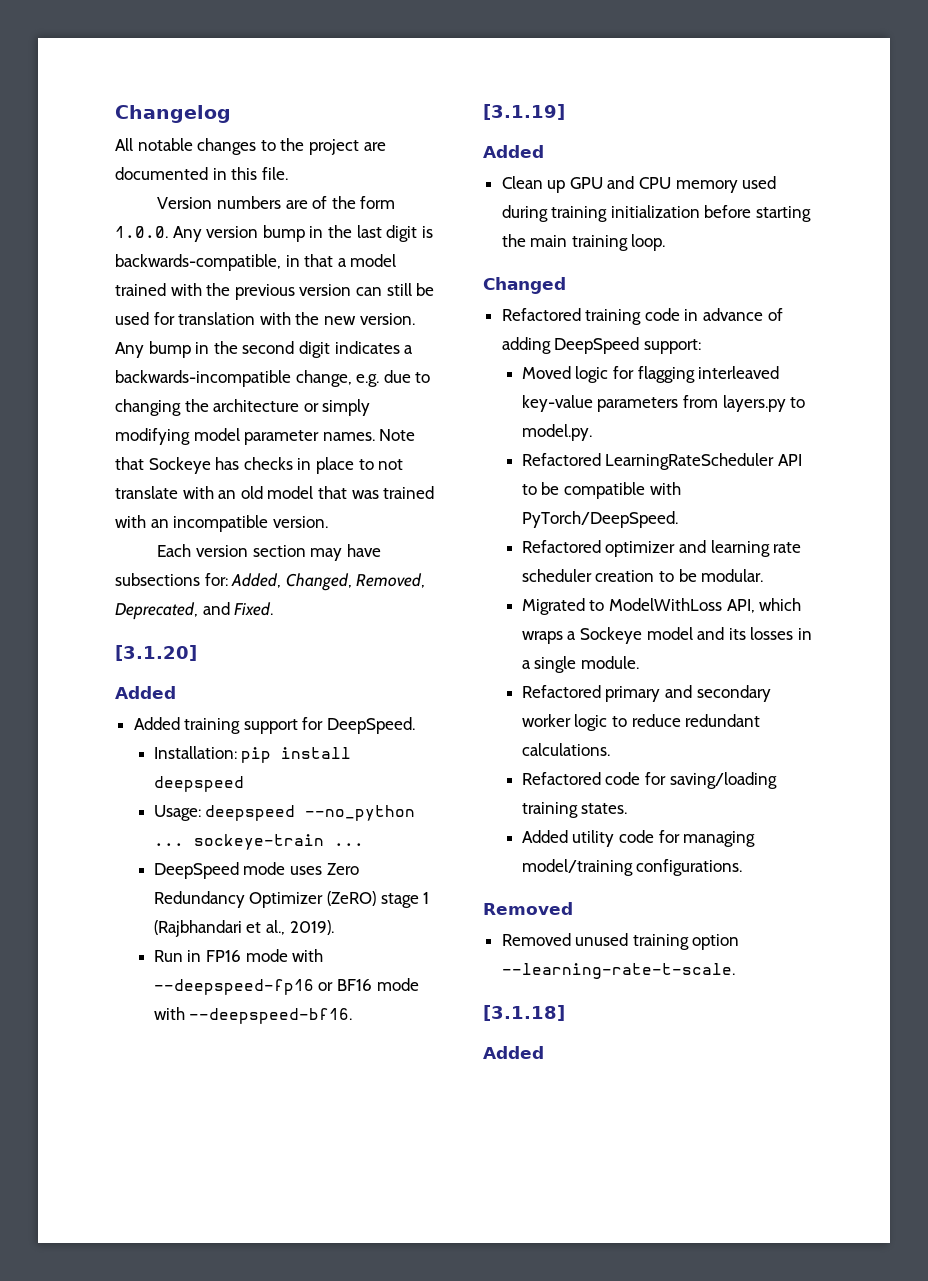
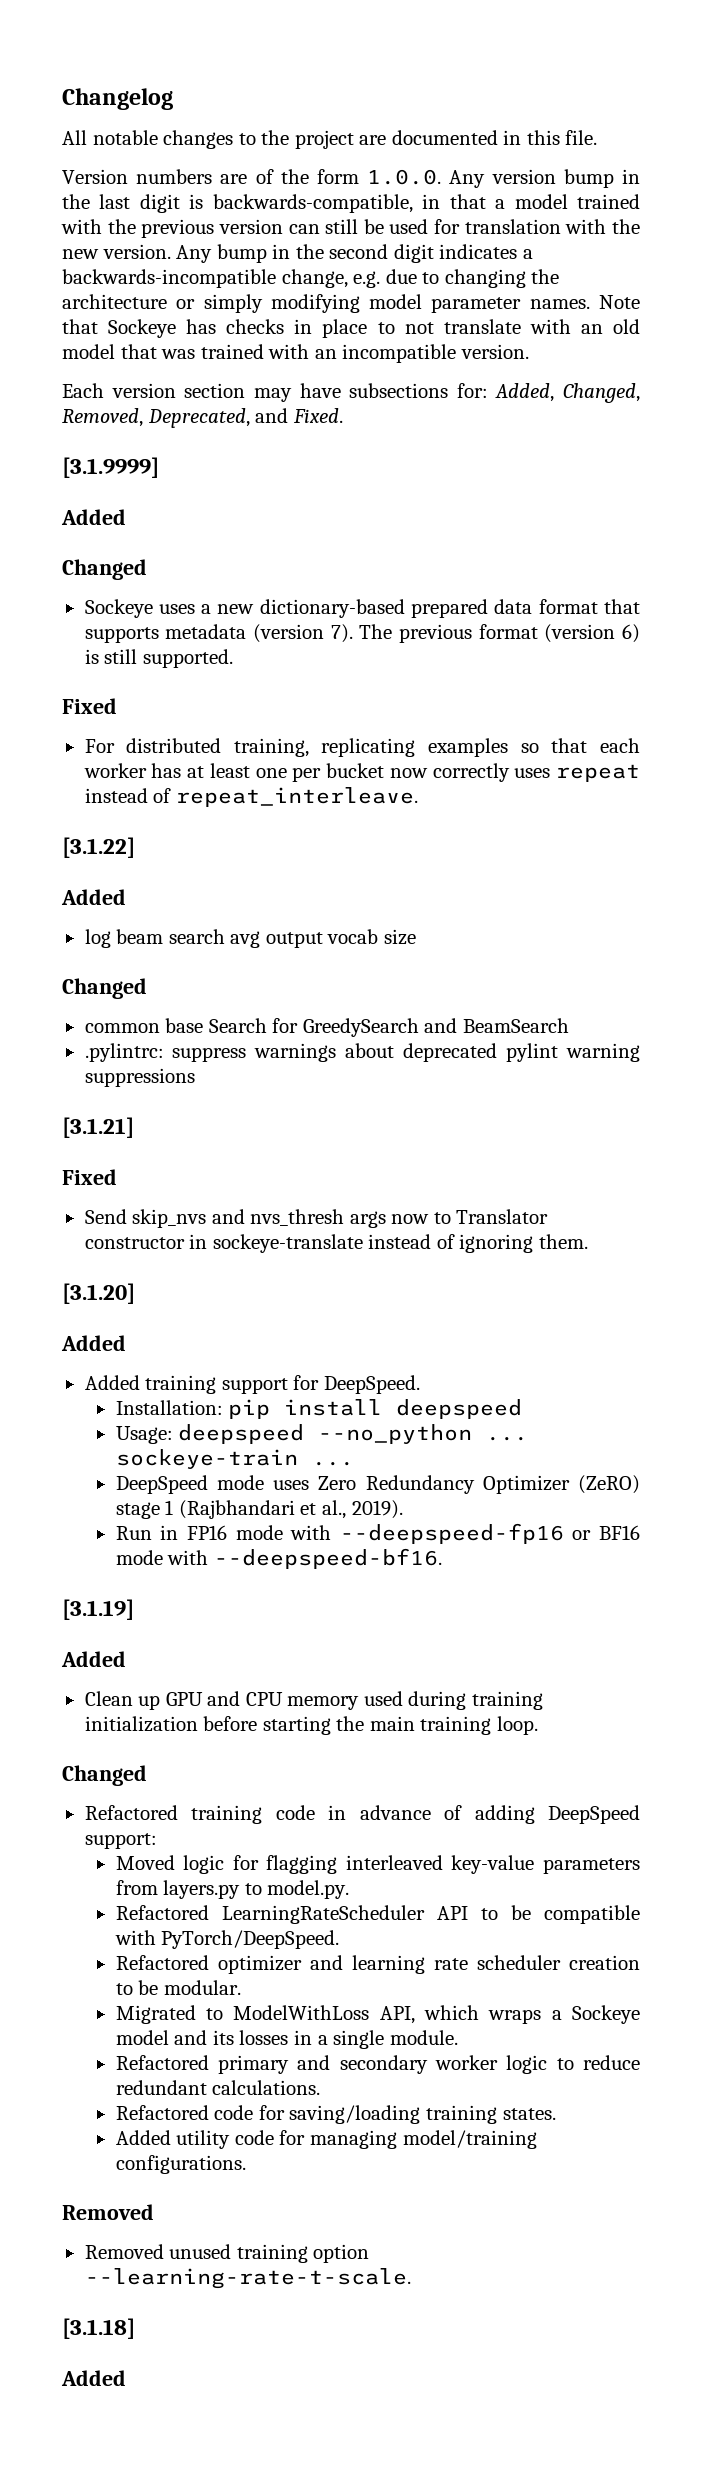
+ [3.1.9999]
+ Added
+ Changed
+ Sockeye uses a new dictionary-based prepared data format that supports metadata (version 7). The previous format (version 6) is still supported.
+ Fixed
+ For distributed training, replicating examples so that each worker has at least one per bucket now correctly uses repeat instead of repeat_interleave.
+ [3.1.22]
+ Added
+ log beam search avg output vocab size
+ Changed
+ common base Search for GreedySearch and BeamSearch
+ .pylintrc: suppress warnings about deprecated pylint warning suppressions
+ [3.1.21]
+ Fixed
+ Send skip_nvs and nvs_thresh args now to Translator constructor in sockeye-translate instead of ignoring them.

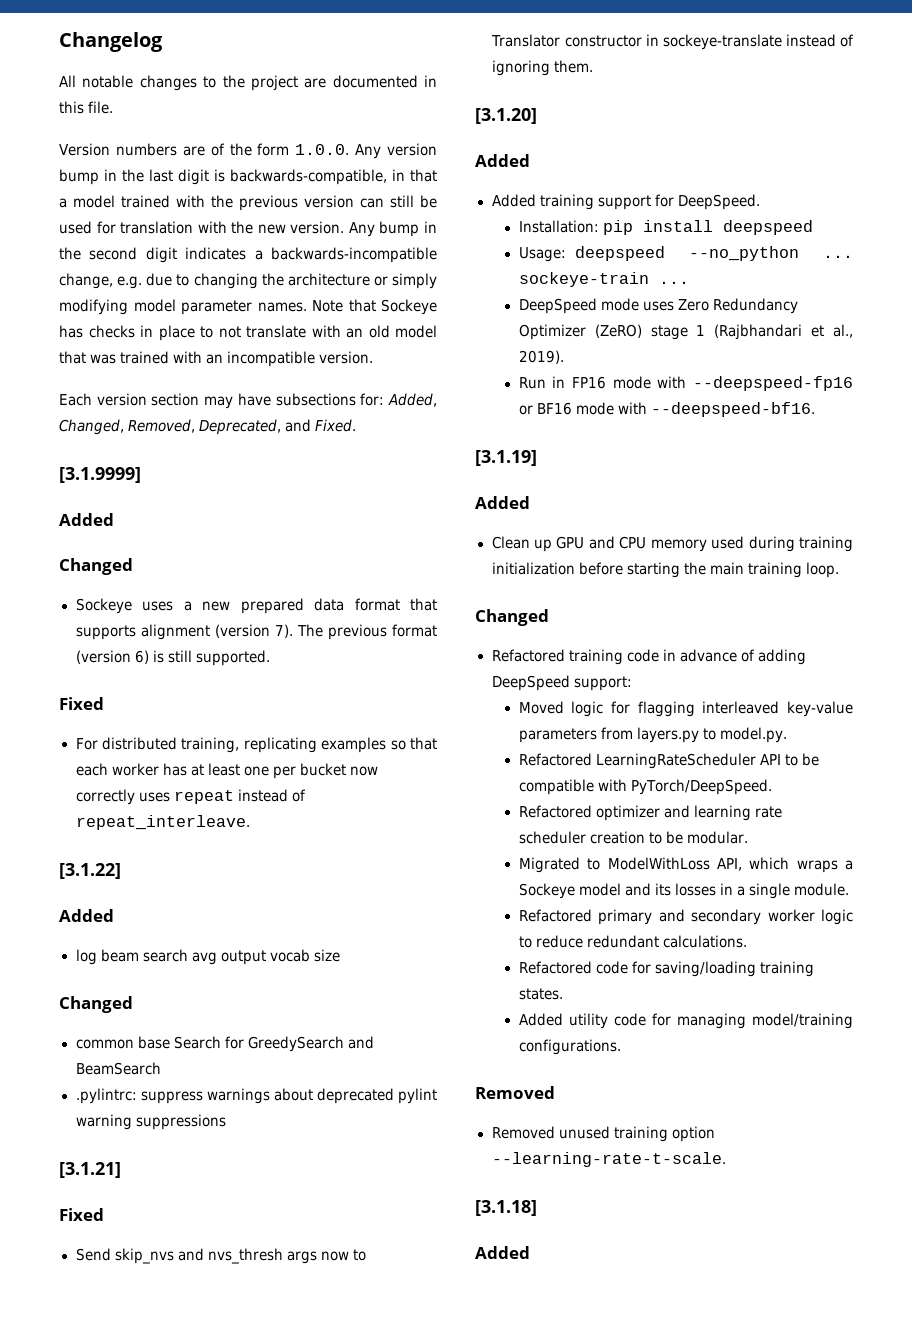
- Sockeye uses a new dictionary-based prepared data format that supports metadata (version 7).
+ Sockeye uses a new prepared data format that supports alignment (version 7).

